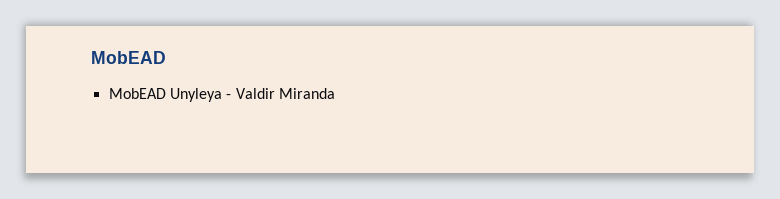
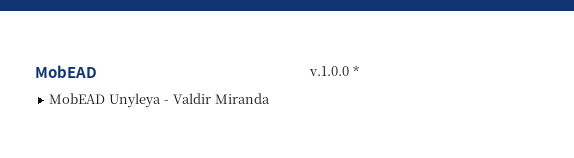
- MobEAD Unyleya - Valdir Miranda
+ MobEAD Unyleya - Valdir Miranda v.1.0.0 *

